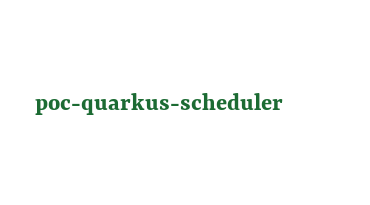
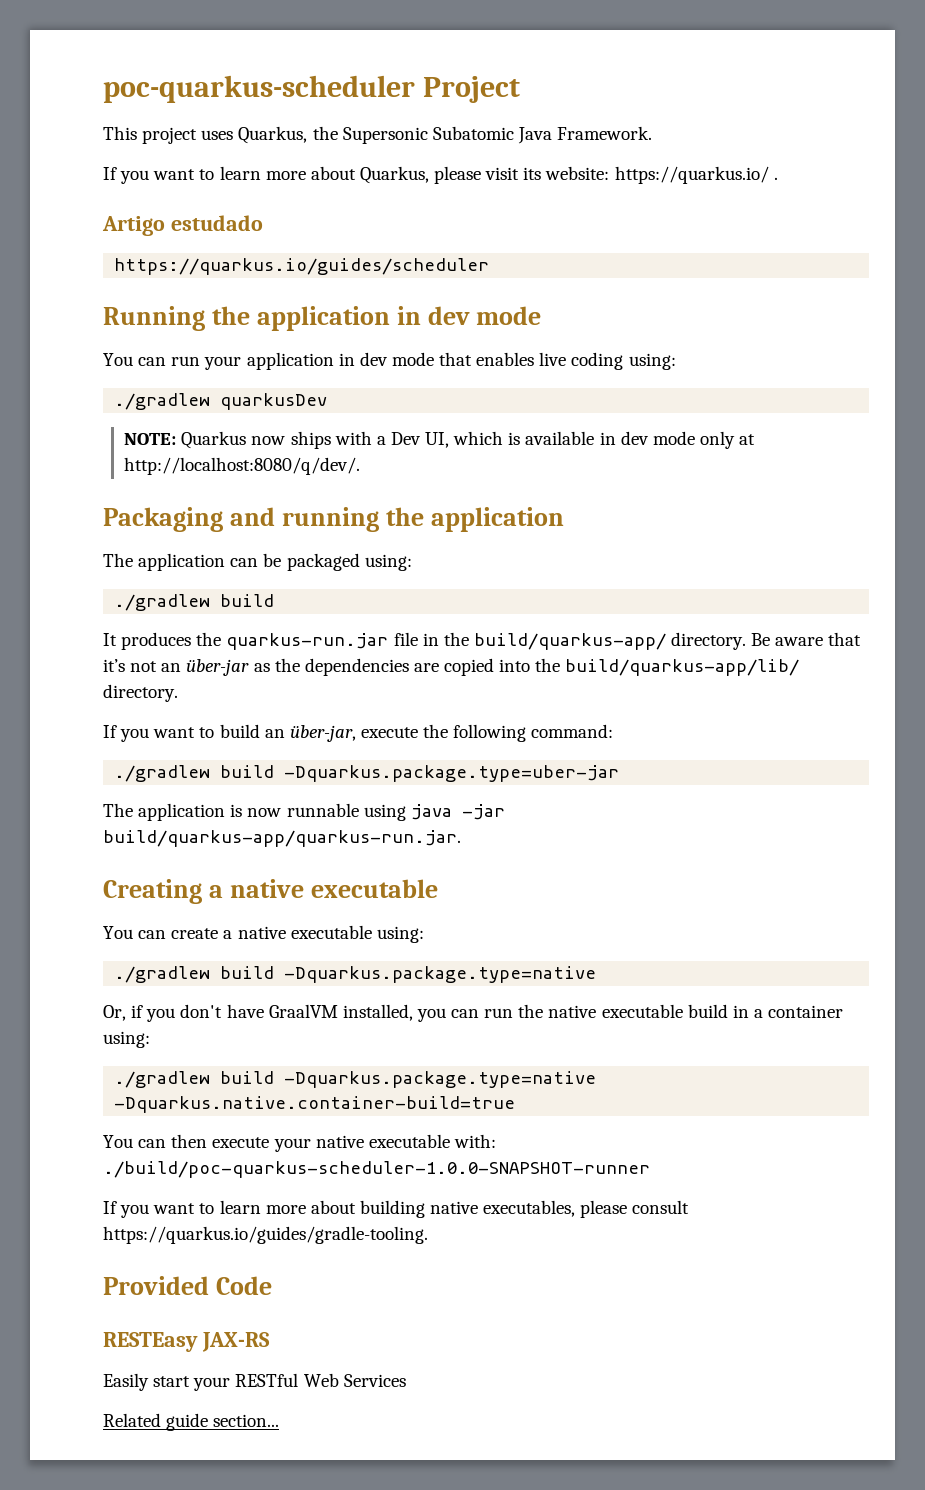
- poc-quarkus-scheduler
+ poc-quarkus-scheduler Project
+ This project uses Quarkus, the Supersonic Subatomic Java Framework.
+ If you want to learn more about Quarkus, please visit its website: https://quarkus.io/ .
+ Artigo estudado
+ https://quarkus.io/guides/scheduler
+ Running the application in dev mode
+ You can run your application in dev mode that enables live coding using:
+ ./gradlew quarkusDev
+ NOTE: Quarkus now ships with a Dev UI, which is available in dev mode only at http://localhost:8080/q/dev/.
+ Packaging and running the application
+ The application can be packaged using:
+ ./gradlew build
+ It produces the quarkus-run.jar file in the build/quarkus-app/ directory. Be aware that it’s not an über-jar as the dependencies are copied into the build/quarkus-app/lib/ directory.
+ If you want to build an über-jar, execute the following command:
+ ./gradlew build -Dquarkus.package.type=uber-jar
+ The application is now runnable using java -jar build/quarkus-app/quarkus-run.jar.
+ Creating a native executable
+ You can create a native executable using:
+ ./gradlew build -Dquarkus.package.type=native
+ Or, if you don't have GraalVM installed, you can run the native executable build in a container using:
+ ./gradlew build -Dquarkus.package.type=native -Dquarkus.native.container-build=true
+ You can then execute your native executable with: ./build/poc-quarkus-scheduler-1.0.0-SNAPSHOT-runner
+ If you want to learn more about building native executables, please consult https://quarkus.io/guides/gradle-tooling.
+ Provided Code
+ RESTEasy JAX-RS
+ Easily start your RESTful Web Services
+ Related guide section...

